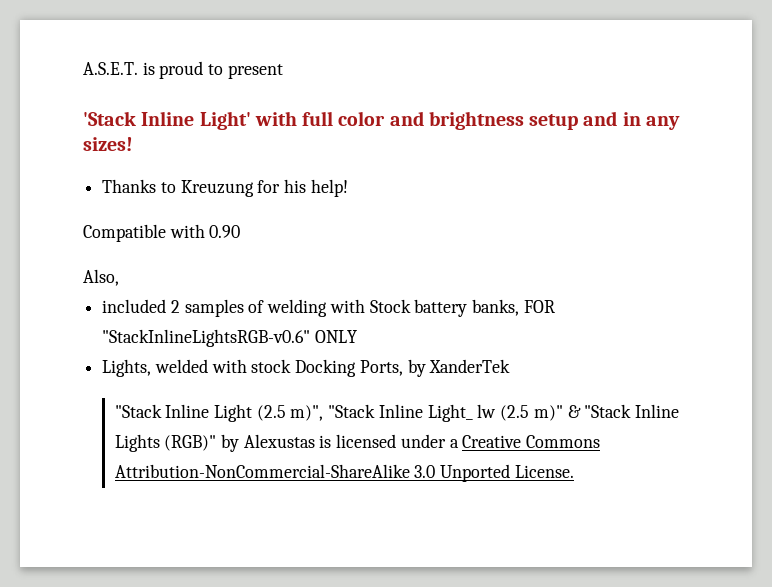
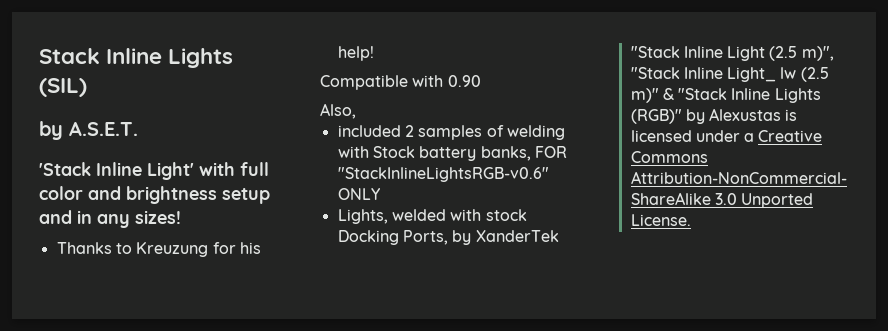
- A.S.E.T. is proud to present
+ Stack Inline Lights (SIL)
+ by A.S.E.T.

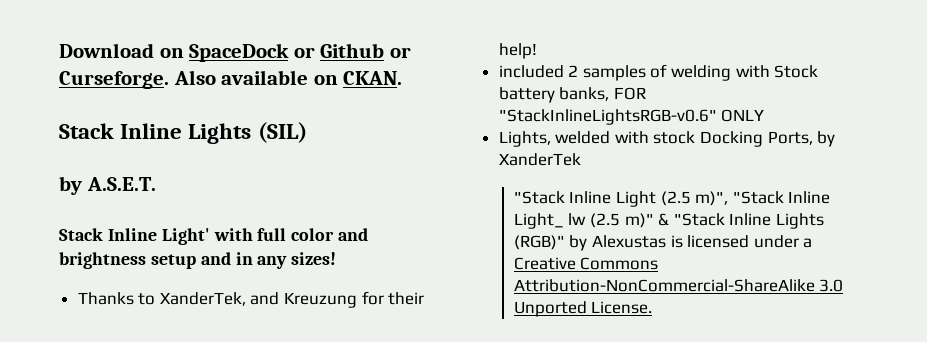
+ Download on SpaceDock or Github or Curseforge. Also available on CKAN.
- 'Stack Inline Light' with full color and brightness setup and in any sizes!
+ Stack Inline Light' with full color and brightness setup and in any sizes!
- Thanks to Kreuzung for his help!
+ Thanks to XanderTek, and Kreuzung for their help!
- Compatible with 0.90
- Also,

